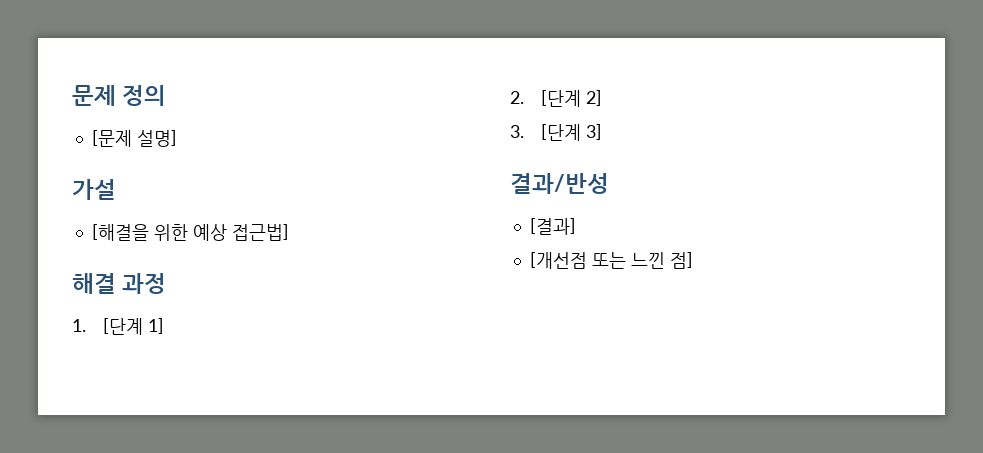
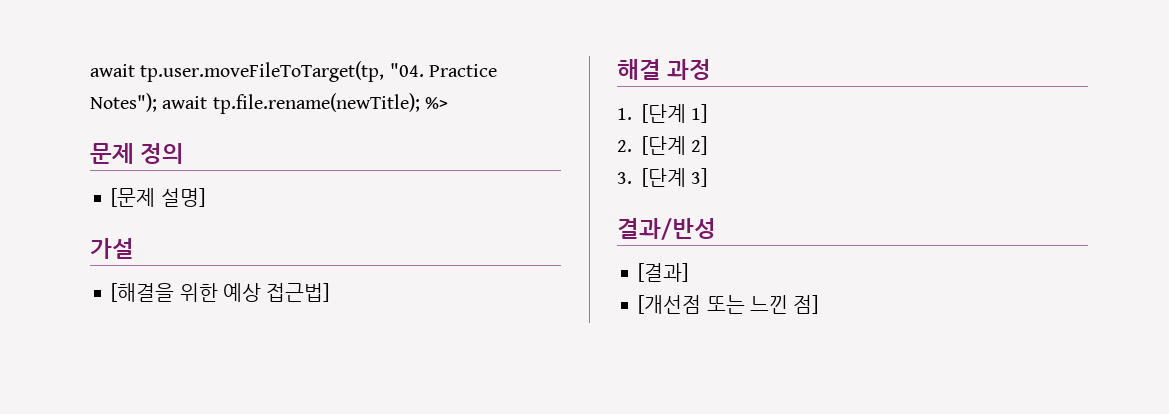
+ await tp.user.moveFileToTarget(tp, "04. Practice Notes"); await tp.file.rename(newTitle); %>

